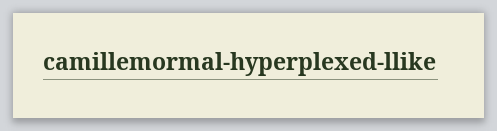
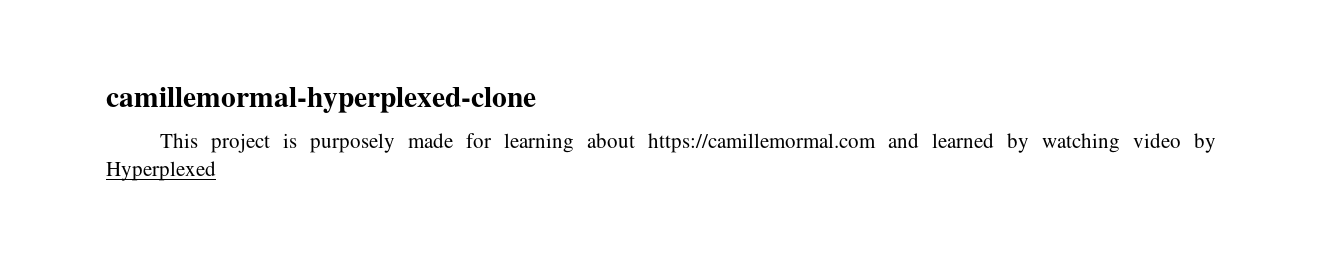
- camillemormal-hyperplexed-llike
+ camillemormal-hyperplexed-clone
+ This project is purposely made for learning about https://camillemormal.com and learned by watching video by Hyperplexed

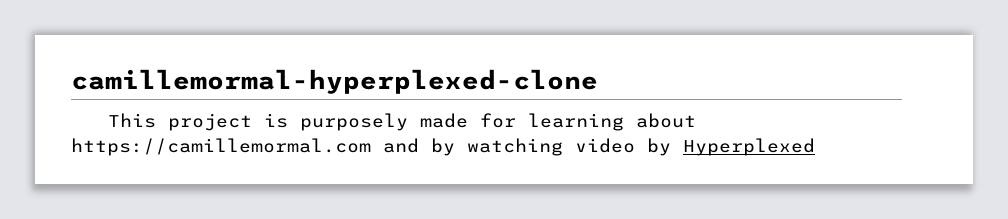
- This project is purposely made for learning about https://camillemormal.com and learned by watching video by Hyperplexed
+ This project is purposely made for learning about https://camillemormal.com and by watching video by Hyperplexed

